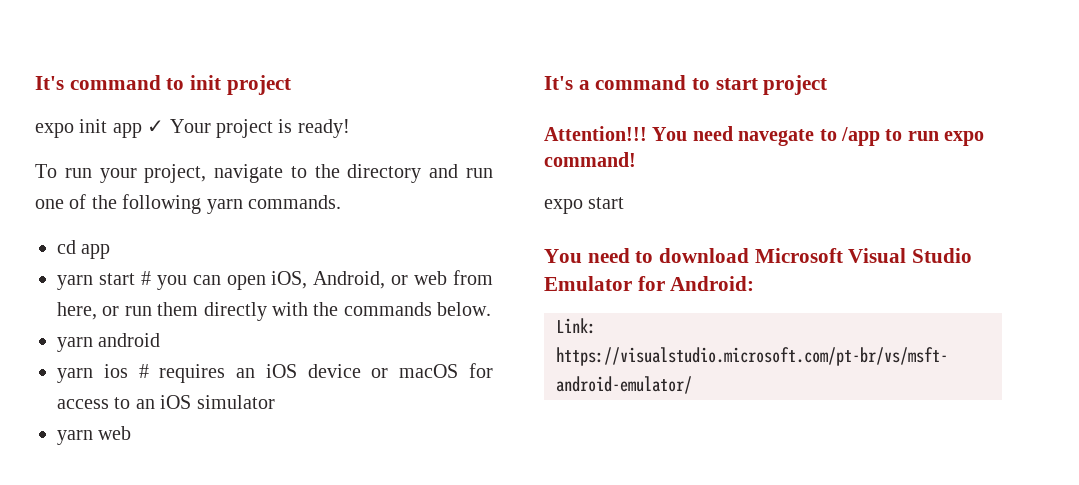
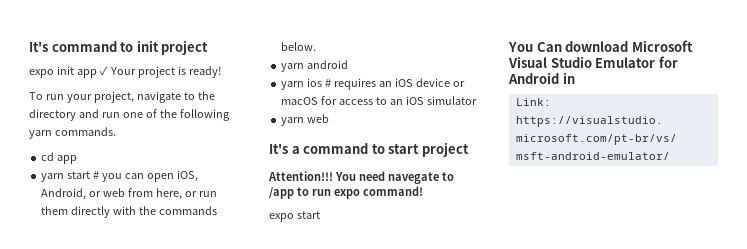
- You need to download Microsoft Visual Studio Emulator for Android:
+ You Can download Microsoft Visual Studio Emulator for Android in

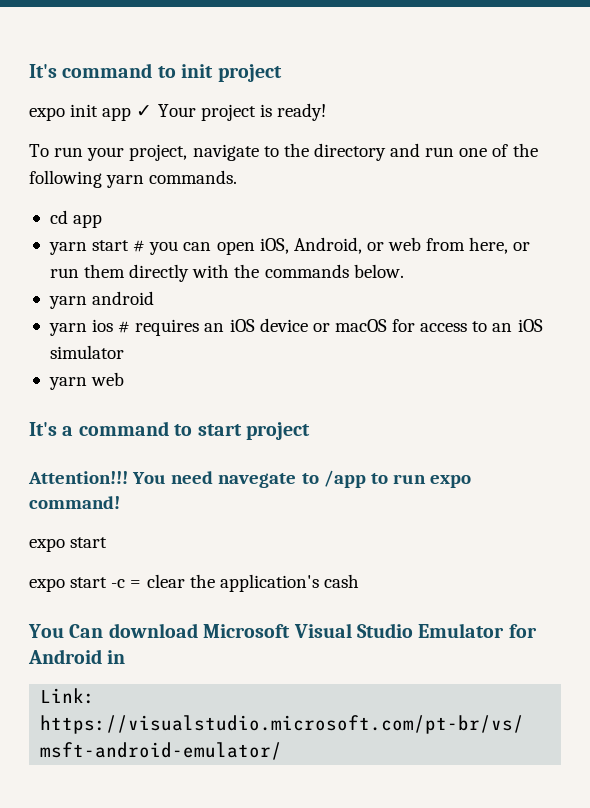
+ expo start -c = clear the application's cash

